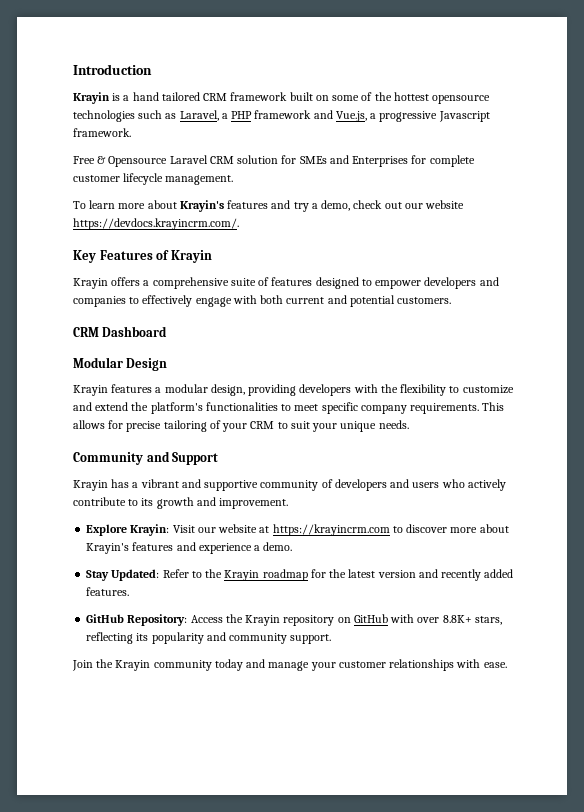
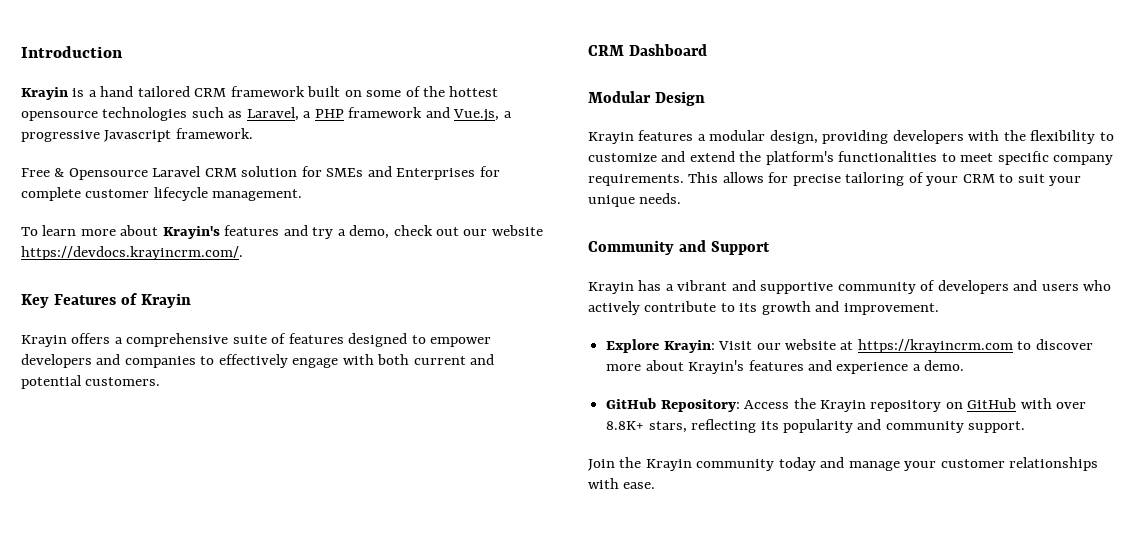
- Stay Updated: Refer to the Krayin roadmap for the latest version and recently added features.

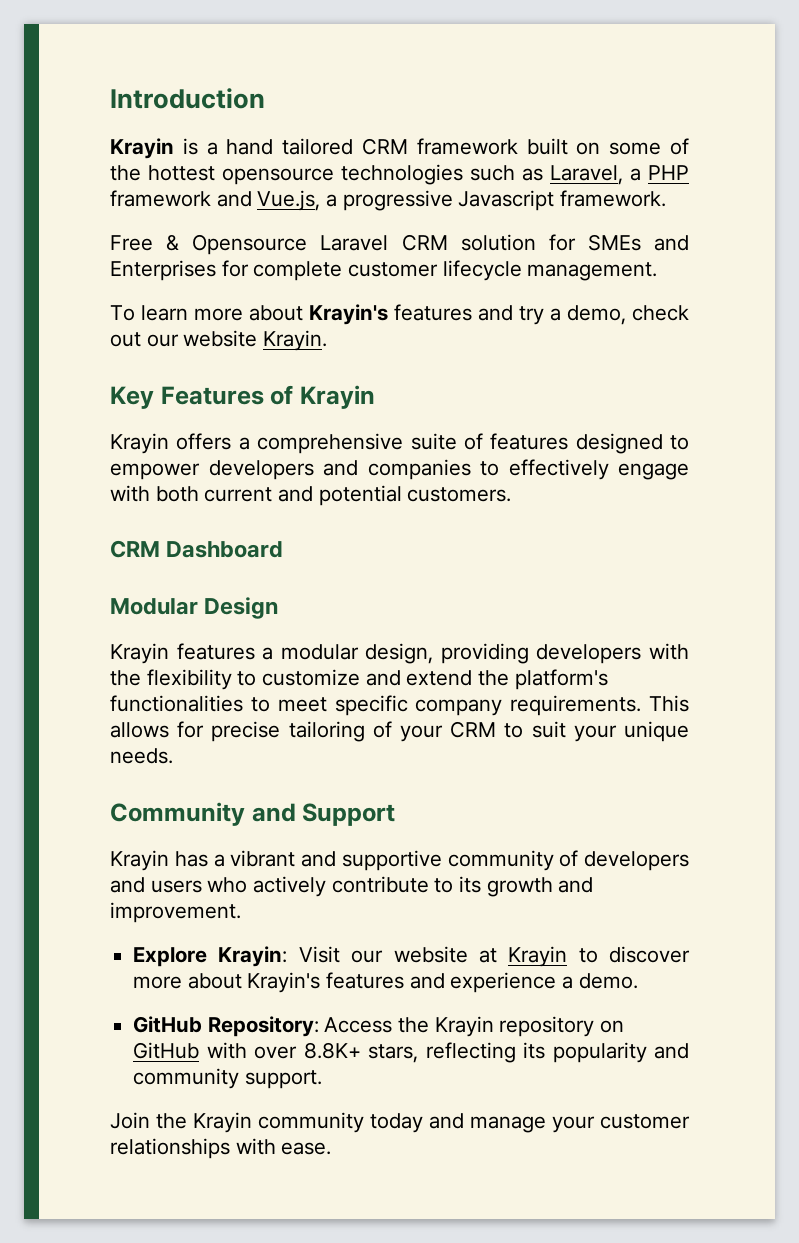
- To learn more about Krayin's features and try a demo, check out our website https://devdocs.krayincrm.com/.
+ To learn more about Krayin's features and try a demo, check out our website Krayin.
- Explore Krayin: Visit our website at https://krayincrm.com to discover more about Krayin's features and experience a demo.
+ Explore Krayin: Visit our website at Krayin to discover more about Krayin's features and experience a demo.

